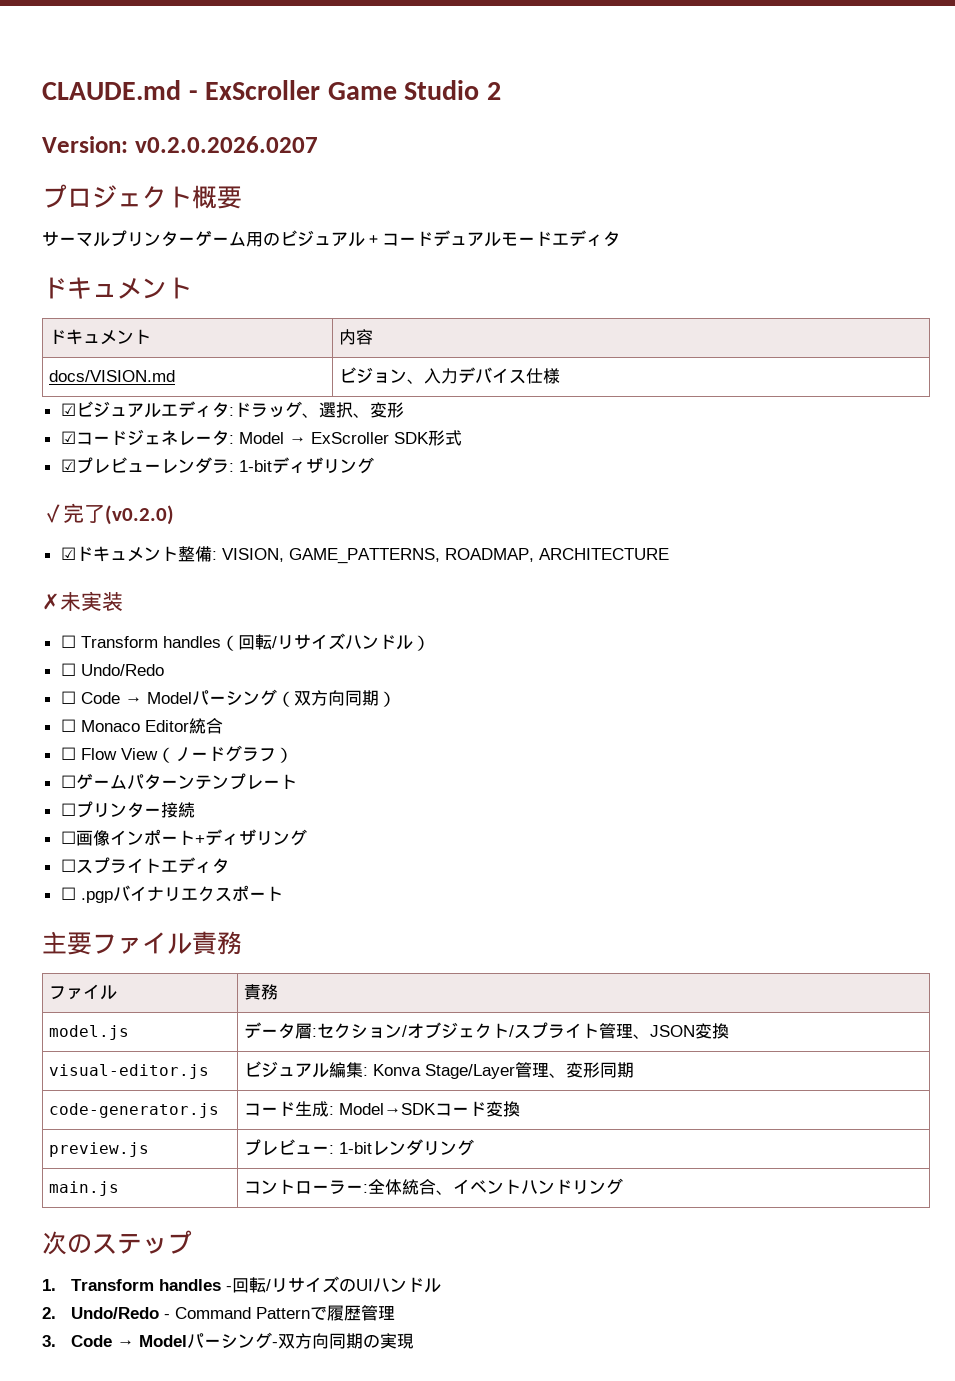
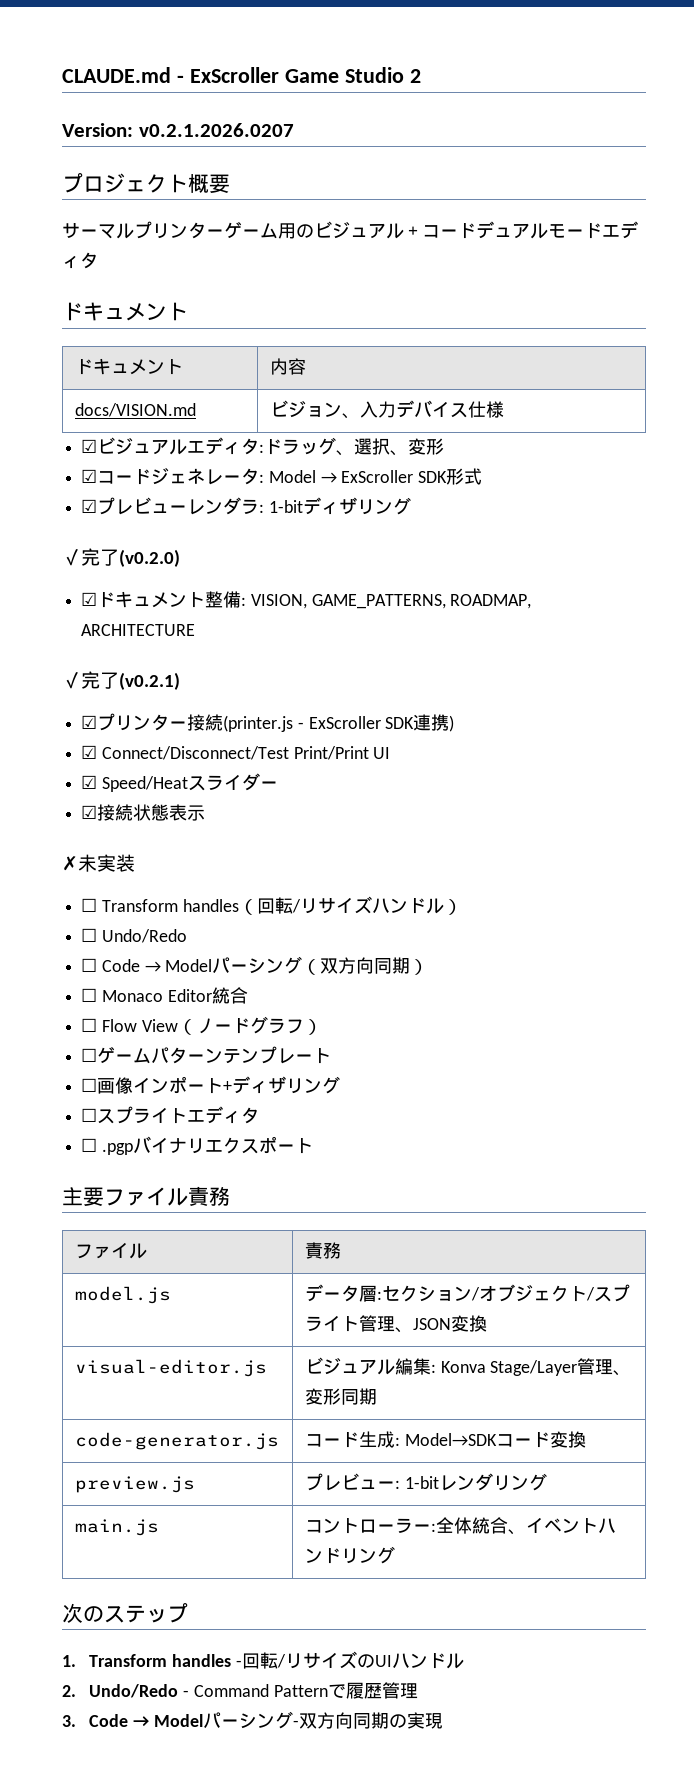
- Version: v0.2.0.2026.0207
+ Version: v0.2.1.2026.0207
+ ✓完了(v0.2.1)
+ ☑プリンター接続(printer.js - ExScroller SDK連携)
+ ☑ Connect/Disconnect/Test Print/Print UI
+ ☑ Speed/Heatスライダー
+ ☑接続状態表示
- ☐プリンター接続

